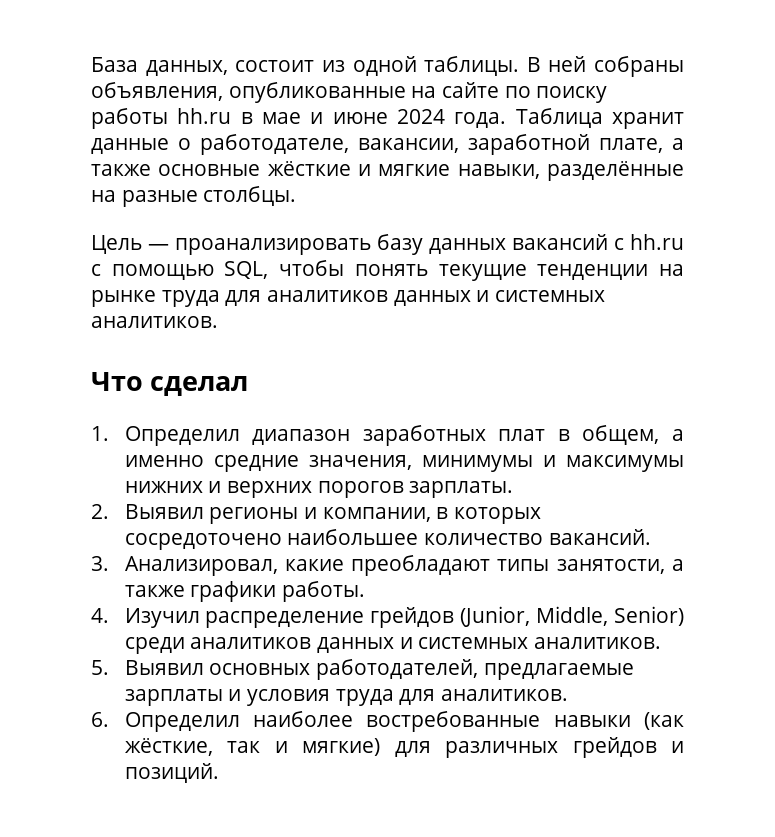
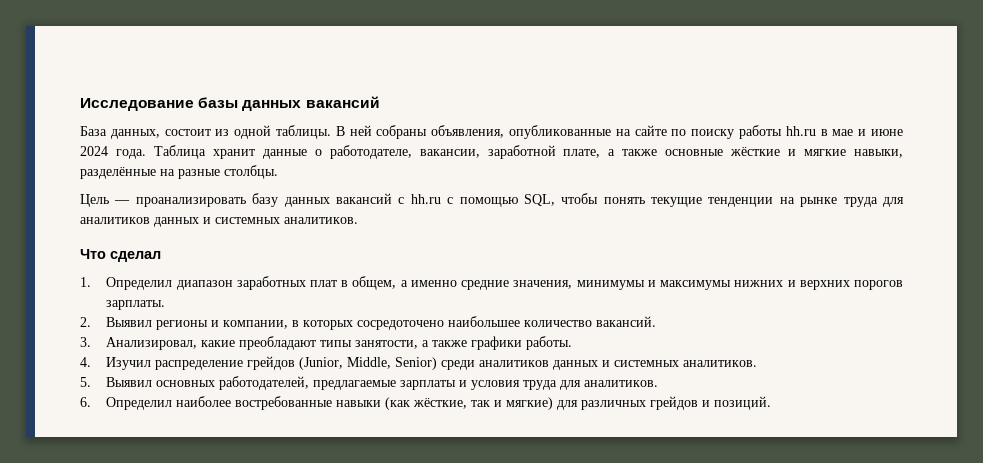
+ Исследование базы данных вакансий

